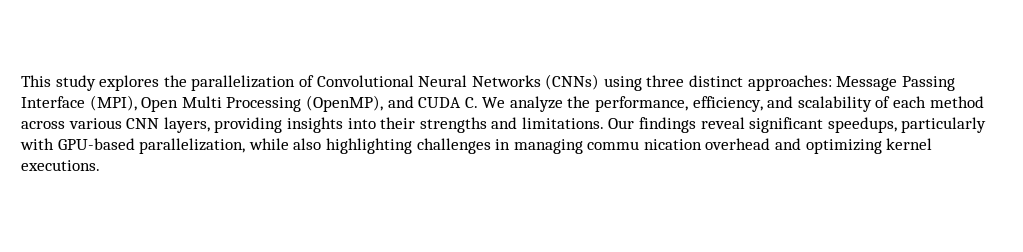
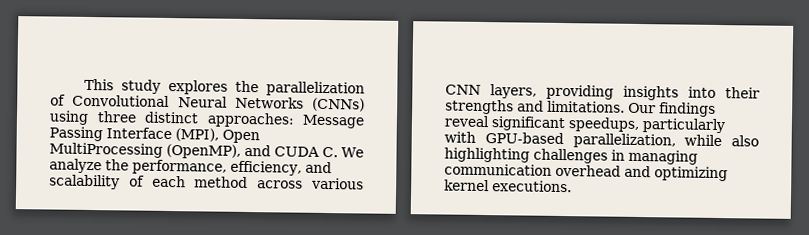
- This study explores the parallelization of Convolutional Neural Networks (CNNs) using three distinct approaches: Message Passing Interface (MPI), Open Multi Processing (OpenMP), and CUDA C. We analyze the performance, efficiency, and scalability of each method across various CNN layers, providing insights into their strengths and limitations.
+ This study explores the parallelization of Convolutional Neural Networks (CNNs) using three distinct approaches: Message Passing Interface (MPI), Open MultiProcessing (OpenMP), and CUDA C. We analyze the performance, efficiency, and scalability of each method across various CNN layers, providing insights into their strengths and limitations.
- Our findings reveal significant speedups, particularly with GPU-based parallelization, while also highlighting challenges in managing commu nication overhead and optimizing kernel executions.
+ Our findings reveal significant speedups, particularly with GPU-based parallelization, while also highlighting challenges in managing communication overhead and optimizing kernel executions.

